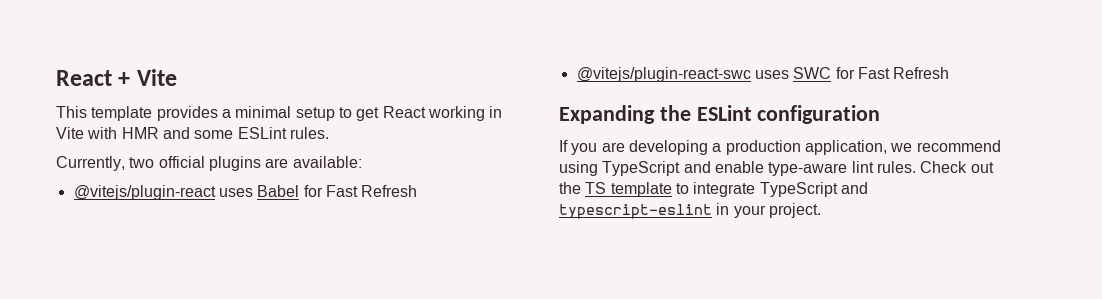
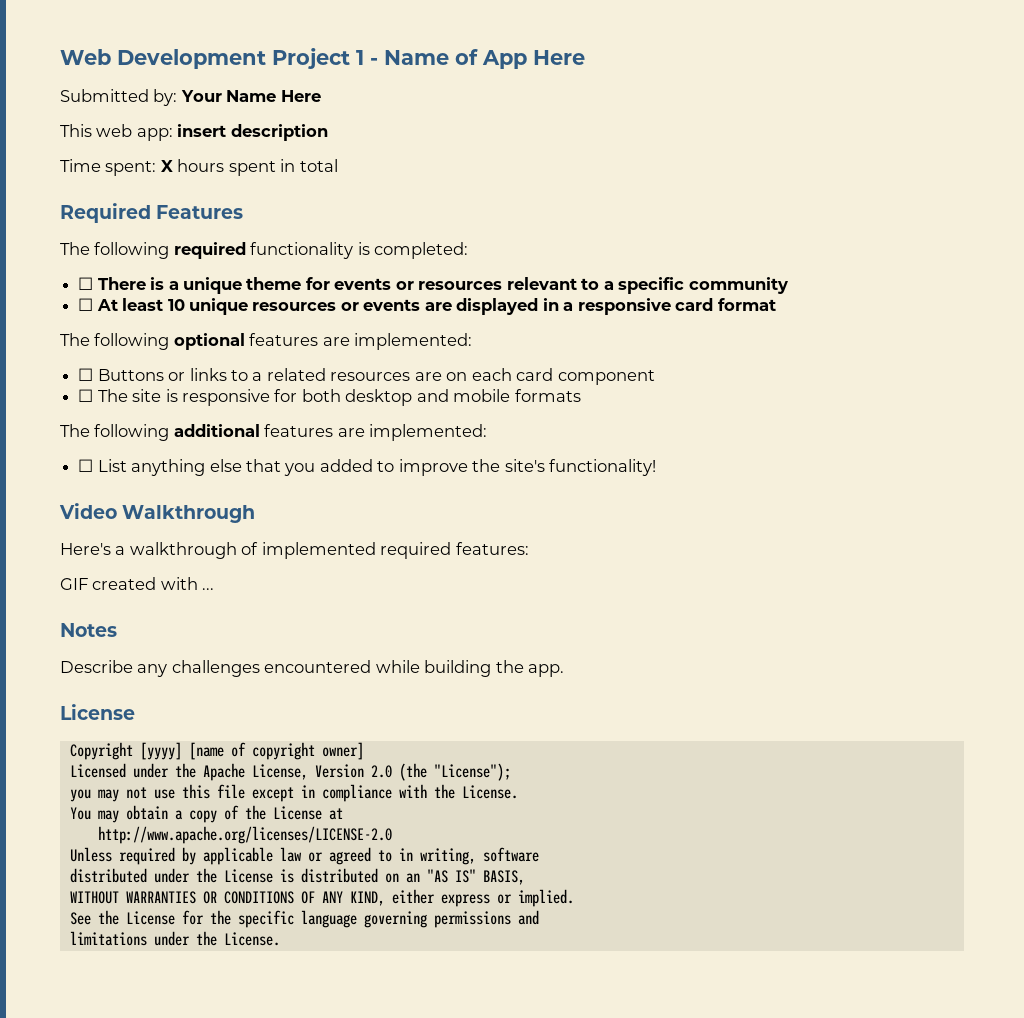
- React + Vite
- This template provides a minimal setup to get React working in Vite with HMR and some ESLint rules.
- Currently, two official plugins are available:
- @vitejs/plugin-react uses Babel for Fast Refresh
- @vitejs/plugin-react-swc uses SWC for Fast Refresh
- Expanding the ESLint configuration
- If you are developing a production application, we recommend using TypeScript and enable type-aware lint rules. Check out the TS template to integrate TypeScript and typescript-eslint in your project.
+ Web Development Project 1 - Name of App Here
+ Submitted by: Your Name Here
+ This web app: insert description
+ Time spent: X hours spent in total
+ Required Features
+ The following required functionality is completed:
+ ☐ There is a unique theme for events or resources relevant to a specific community
+ ☐ At least 10 unique resources or events are displayed in a responsive card format
+ The following optional features are implemented:
+ ☐ Buttons or links to a related resources are on each card component
+ ☐ The site is responsive for both desktop and mobile formats
+ The following additional features are implemented:
+ ☐ List anything else that you added to improve the site's functionality!
+ Video Walkthrough
+ Here's a walkthrough of implemented required features:
+ GIF created with ...
+ Notes
+ Describe any challenges encountered while building the app.
+ License
+ Copyright [yyyy] [name of copyright owner]
+ Licensed under the Apache License, Version 2.0 (the "License");
+ you may not use this file except in compliance with the License.
+ You may obtain a copy of the License at
+ http://www.apache.org/licenses/LICENSE-2.0
+ Unless required by applicable law or agreed to in writing, software
+ distributed under the License is distributed on an "AS IS" BASIS,
+ WITHOUT WARRANTIES OR CONDITIONS OF ANY KIND, either express or implied.
+ See the License for the specific language governing permissions and
+ limitations under the License.

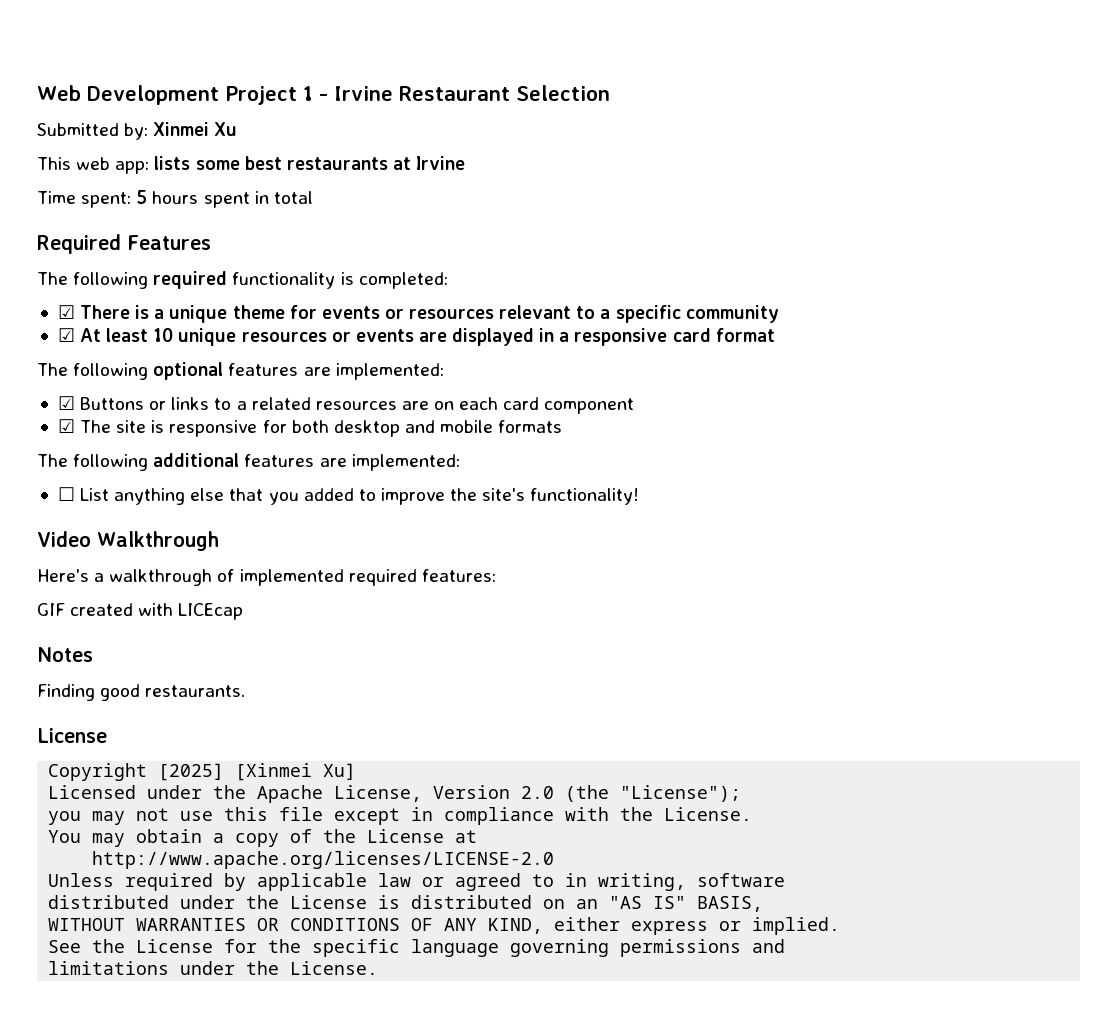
- Web Development Project 1 - Name of App Here
+ Web Development Project 1 - Irvine Restaurant Selection
- Submitted by: Your Name Here
+ Submitted by: Xinmei Xu
- This web app: insert description
+ This web app: lists some best restaurants at Irvine
- Time spent: X hours spent in total
+ Time spent: 5 hours spent in total
- ☐ There is a unique theme for events or resources relevant to a specific community
+ ☑ There is a unique theme for events or resources relevant to a specific community
- ☐ At least 10 unique resources or events are displayed in a responsive card format
+ ☑ At least 10 unique resources or events are displayed in a responsive card format
- ☐ Buttons or links to a related resources are on each card component
+ ☑ Buttons or links to a related resources are on each card component
- ☐ The site is responsive for both desktop and mobile formats
+ ☑ The site is responsive for both desktop and mobile formats
- GIF created with ...
+ GIF created with LICEcap
- Describe any challenges encountered while building the app.
+ Finding good restaurants.
  License
- Copyright [yyyy] [name of copyright owner]
+ Copyright [2025] [Xinmei Xu]

